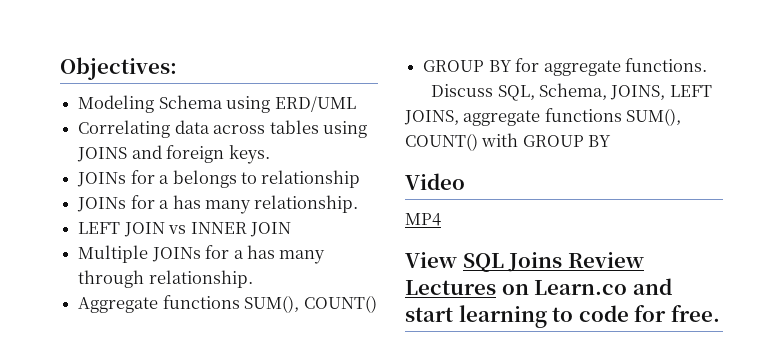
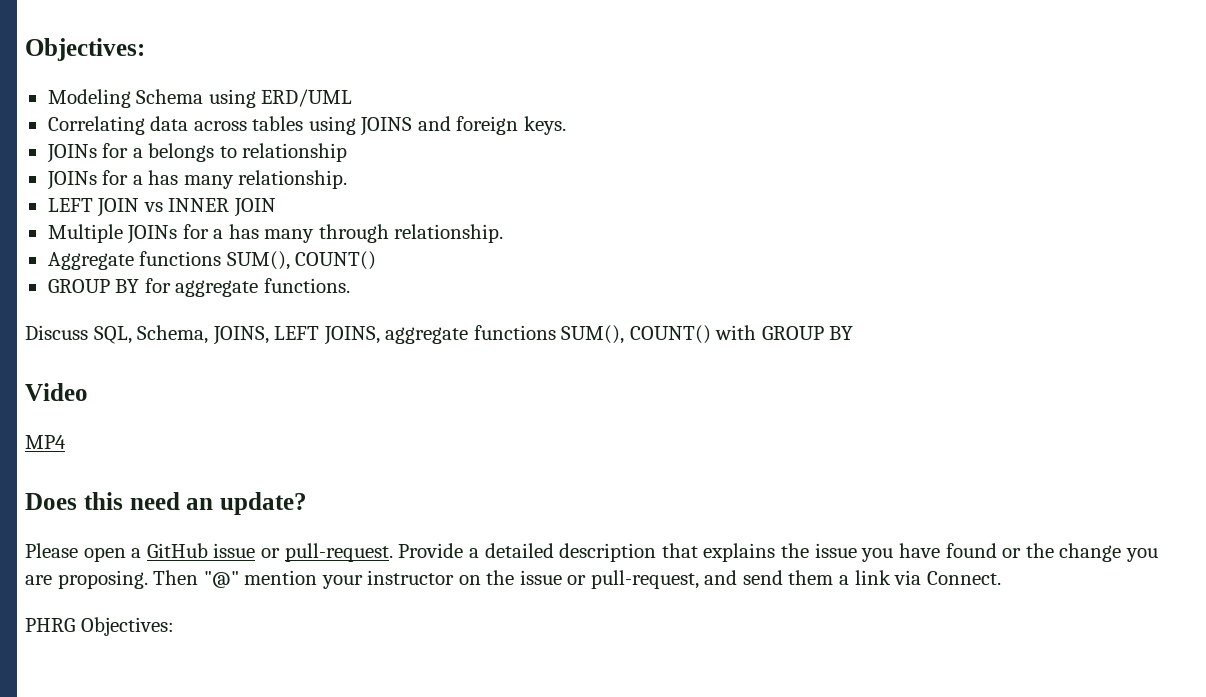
- View SQL Joins Review Lectures on Learn.co and start learning to code for free.
+ Does this need an update?
+ Please open a GitHub issue or pull-request. Provide a detailed description that explains the issue you have found or the change you are proposing. Then "@" mention your instructor on the issue or pull-request, and send them a link via Connect.
+ PHRG Objectives:

